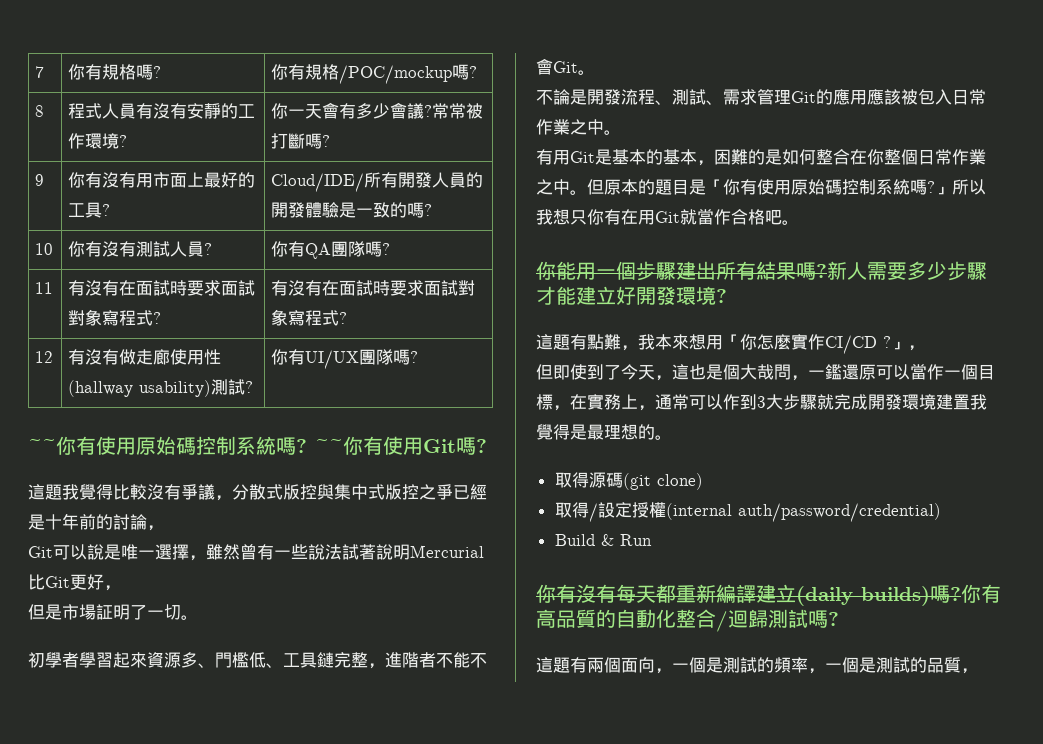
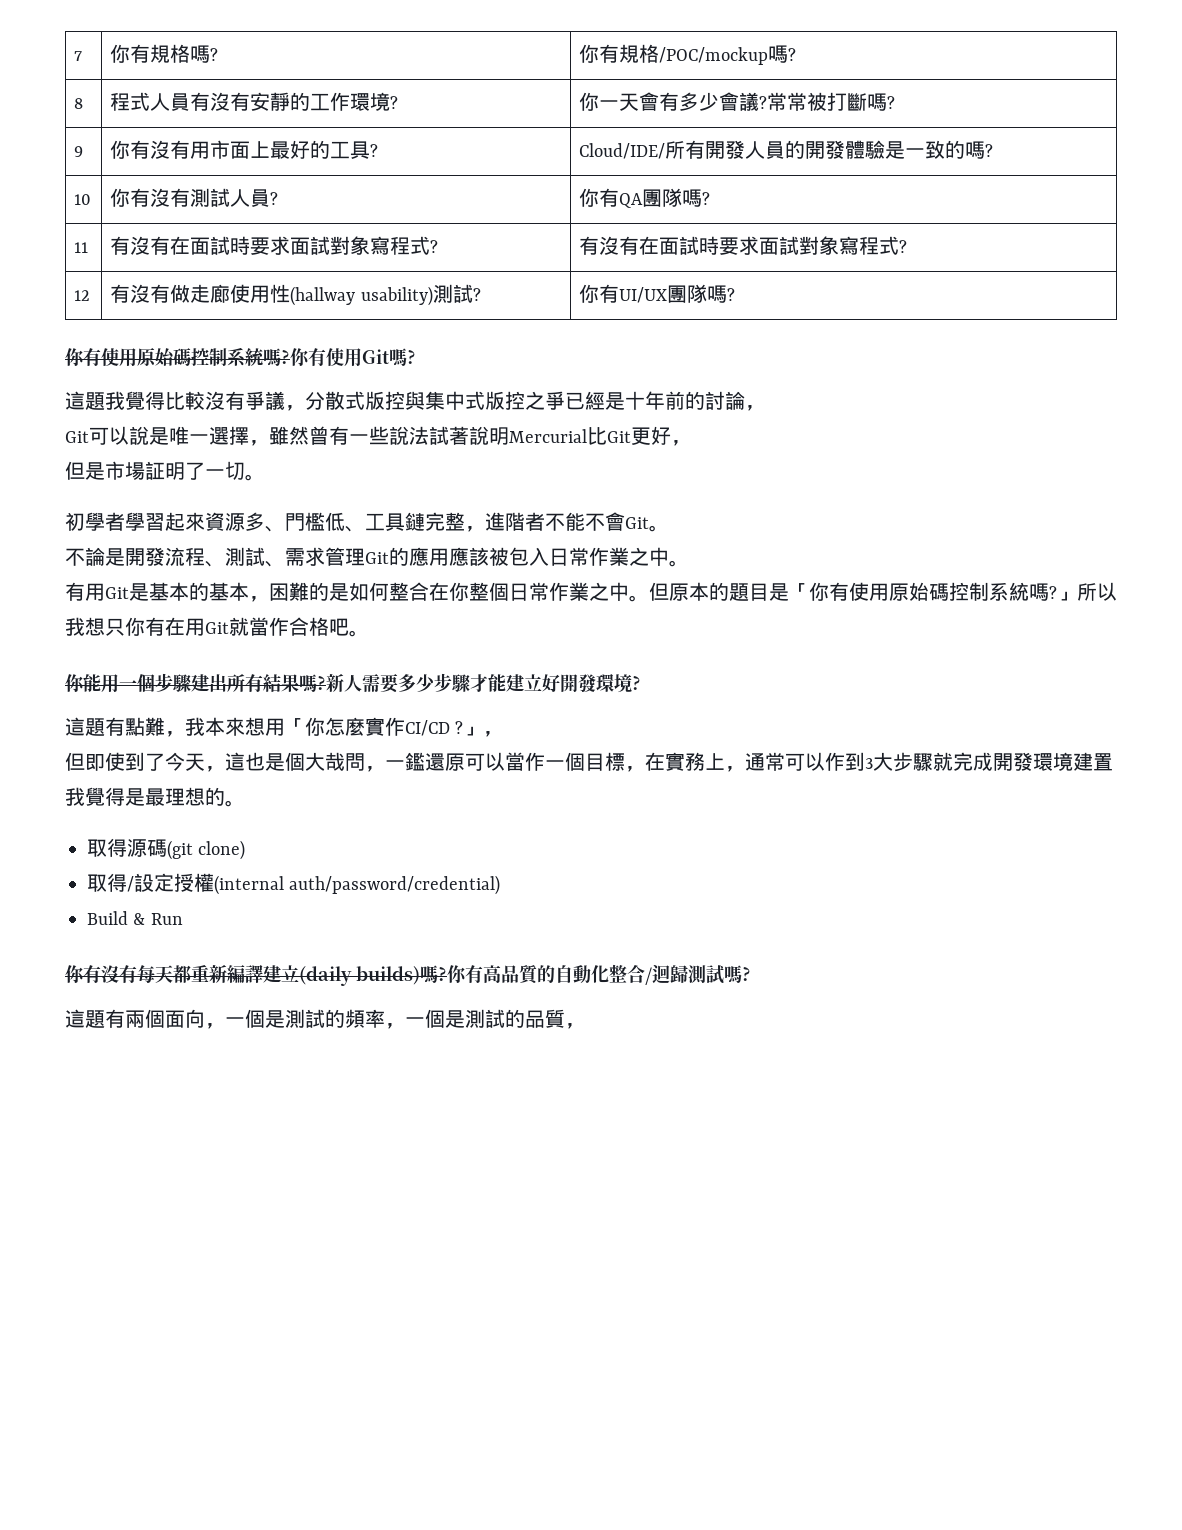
- ~~你有使用原始碼控制系統嗎? ~~你有使用Git嗎?
+ 你有使用原始碼控制系統嗎?你有使用Git嗎?

